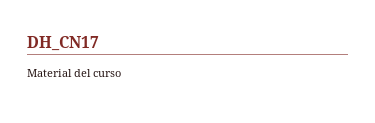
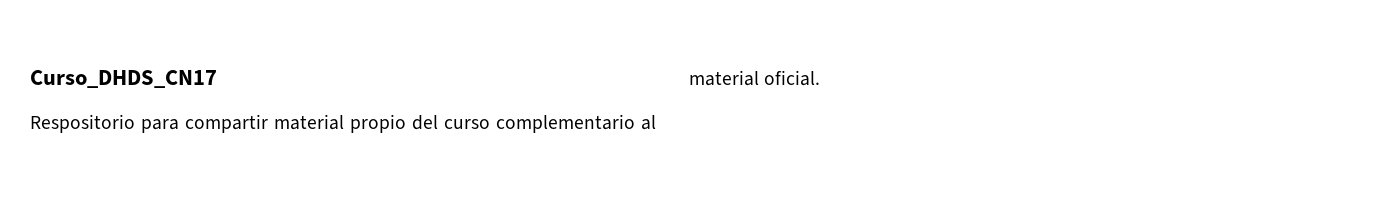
- DH_CN17
- Material del curso
+ Curso_DHDS_CN17
+ Respositorio para compartir material propio del curso complementario al material oficial.

